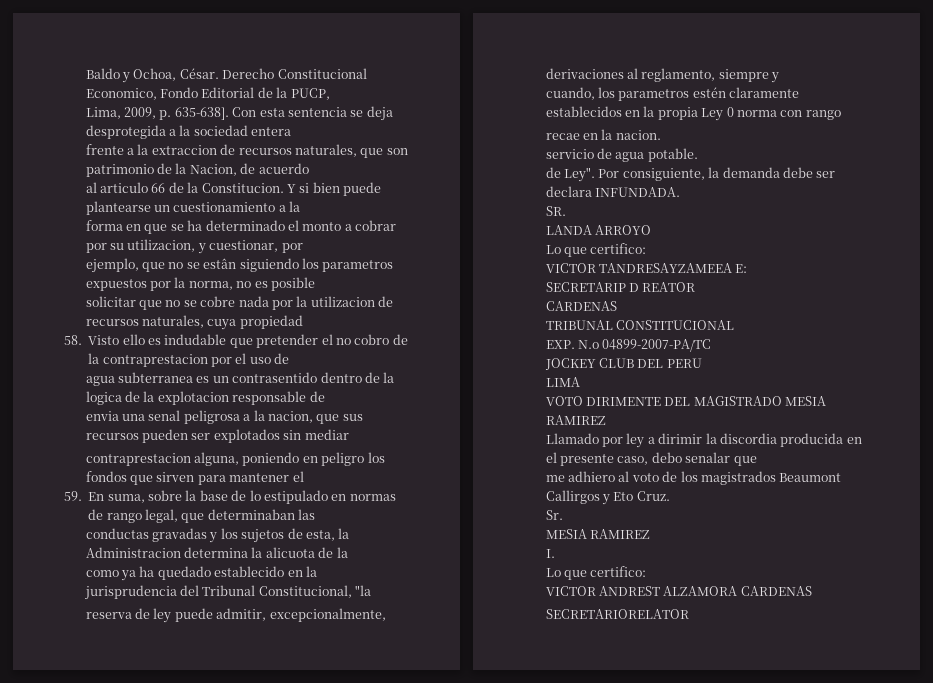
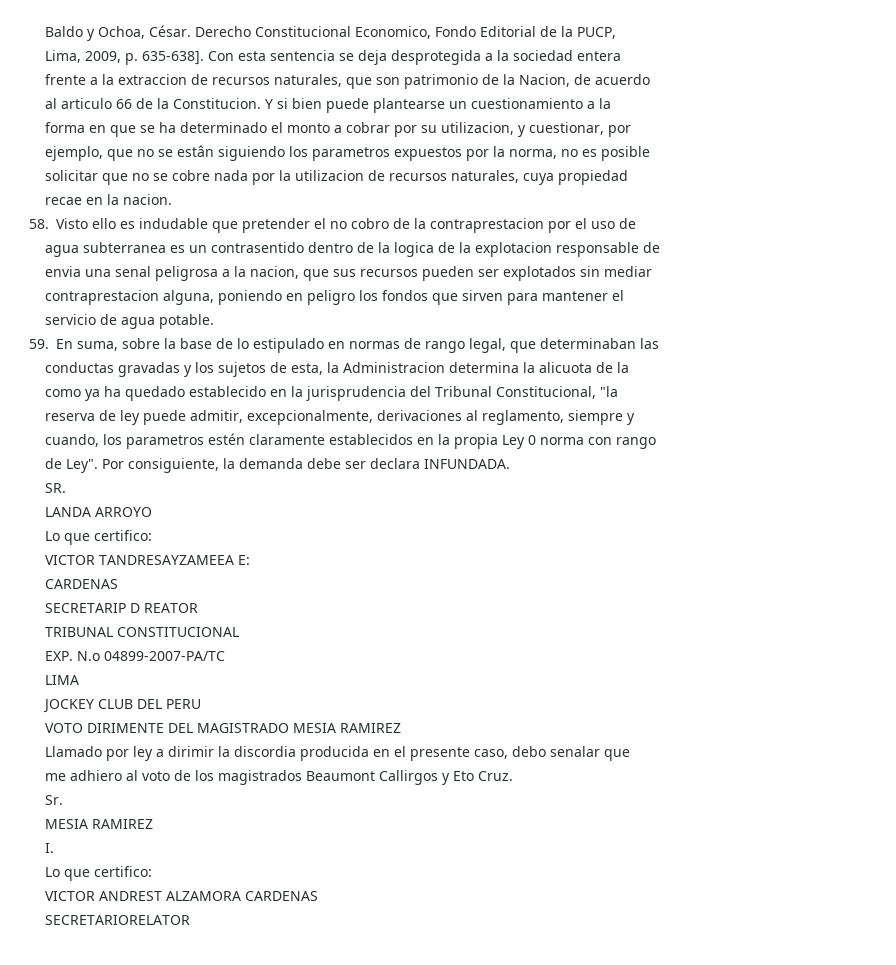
+ recae en la nacion.
+ servicio de agua potable.
- recae en la nacion.
- servicio de agua potable.
  VICTOR TANDRESAYZAMEEA E:
+ CARDENAS
  SECRETARIP D REATOR
- CARDENAS
+ LIMA
- LIMA

